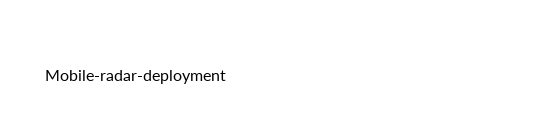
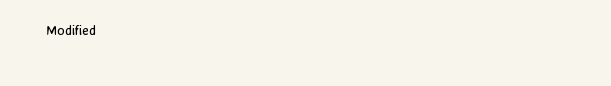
- Mobile-radar-deployment
+ Modified

